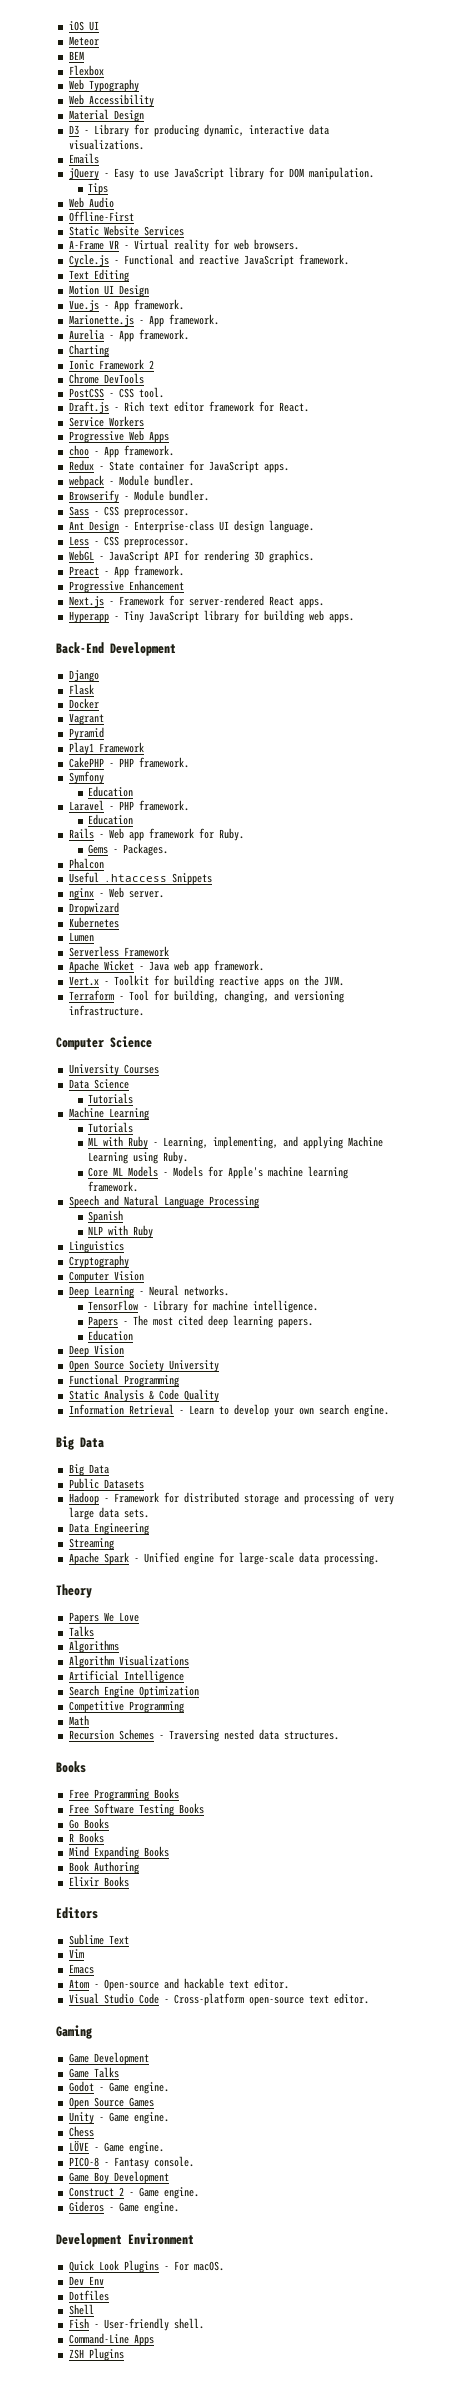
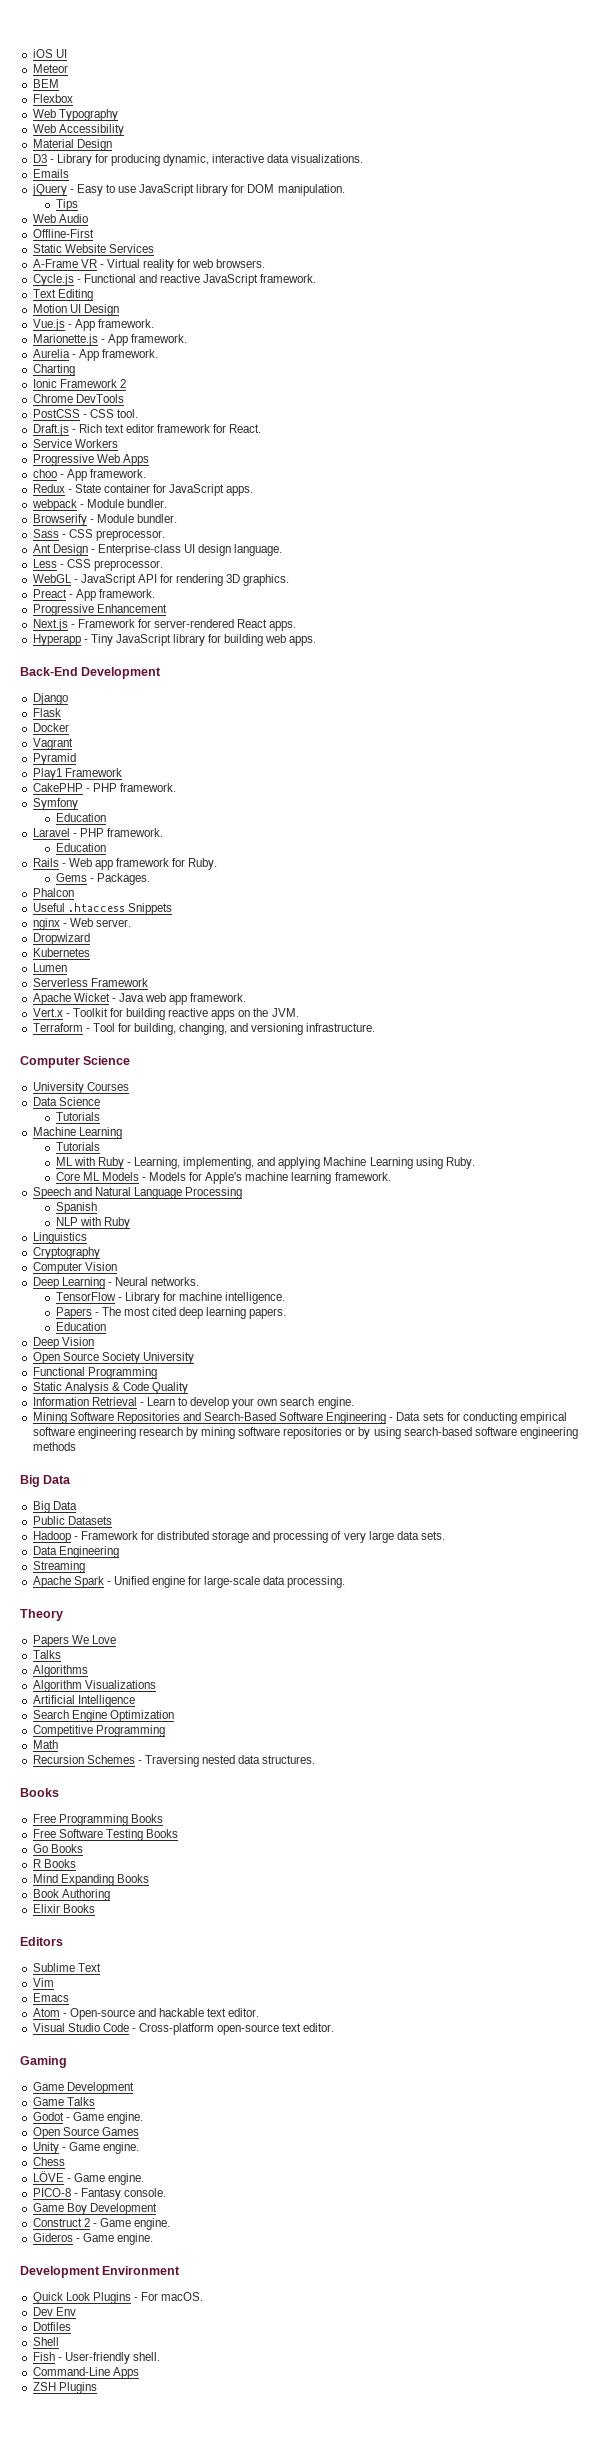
+ Mining Software Repositories and Search-Based Software Engineering - Data sets for conducting empirical software engineering research by mining software repositories or by using search-based software engineering methods

